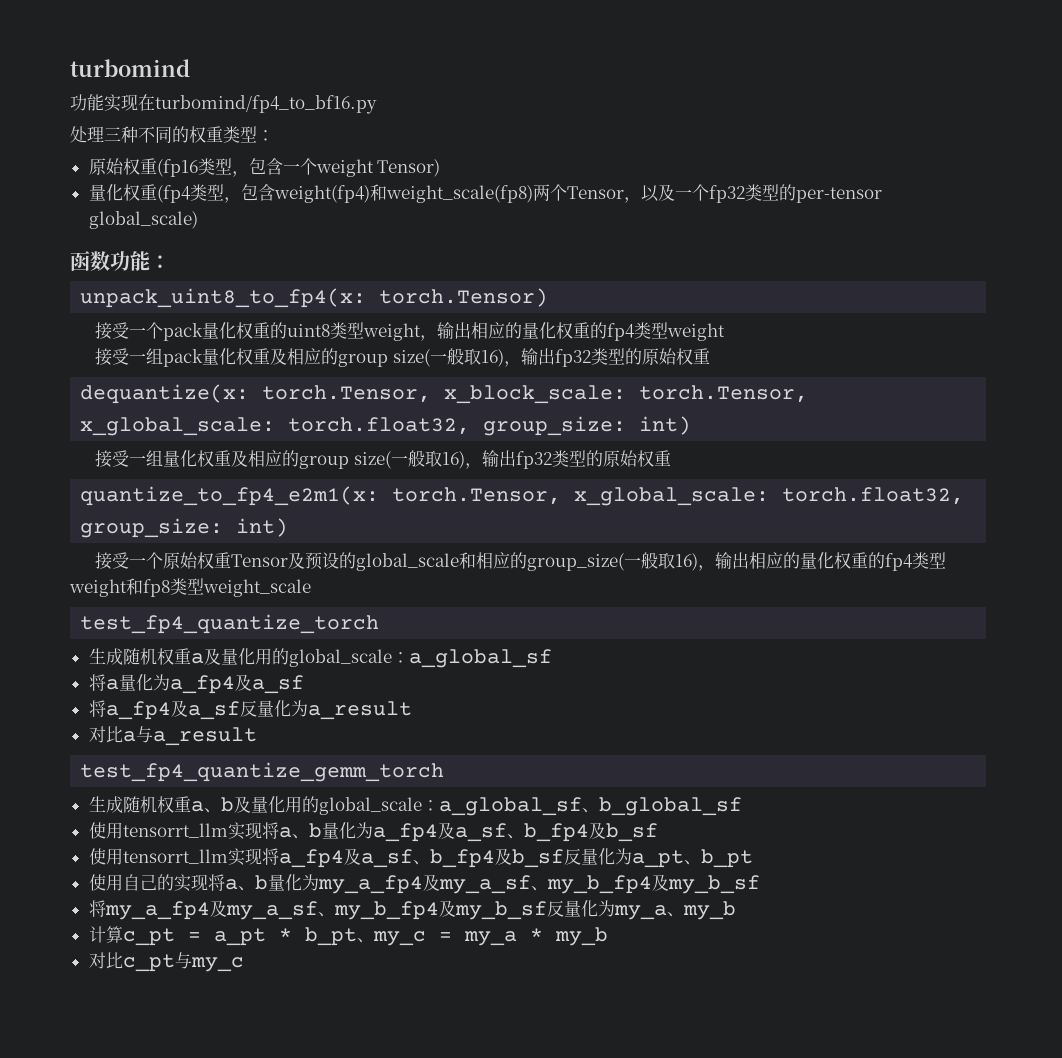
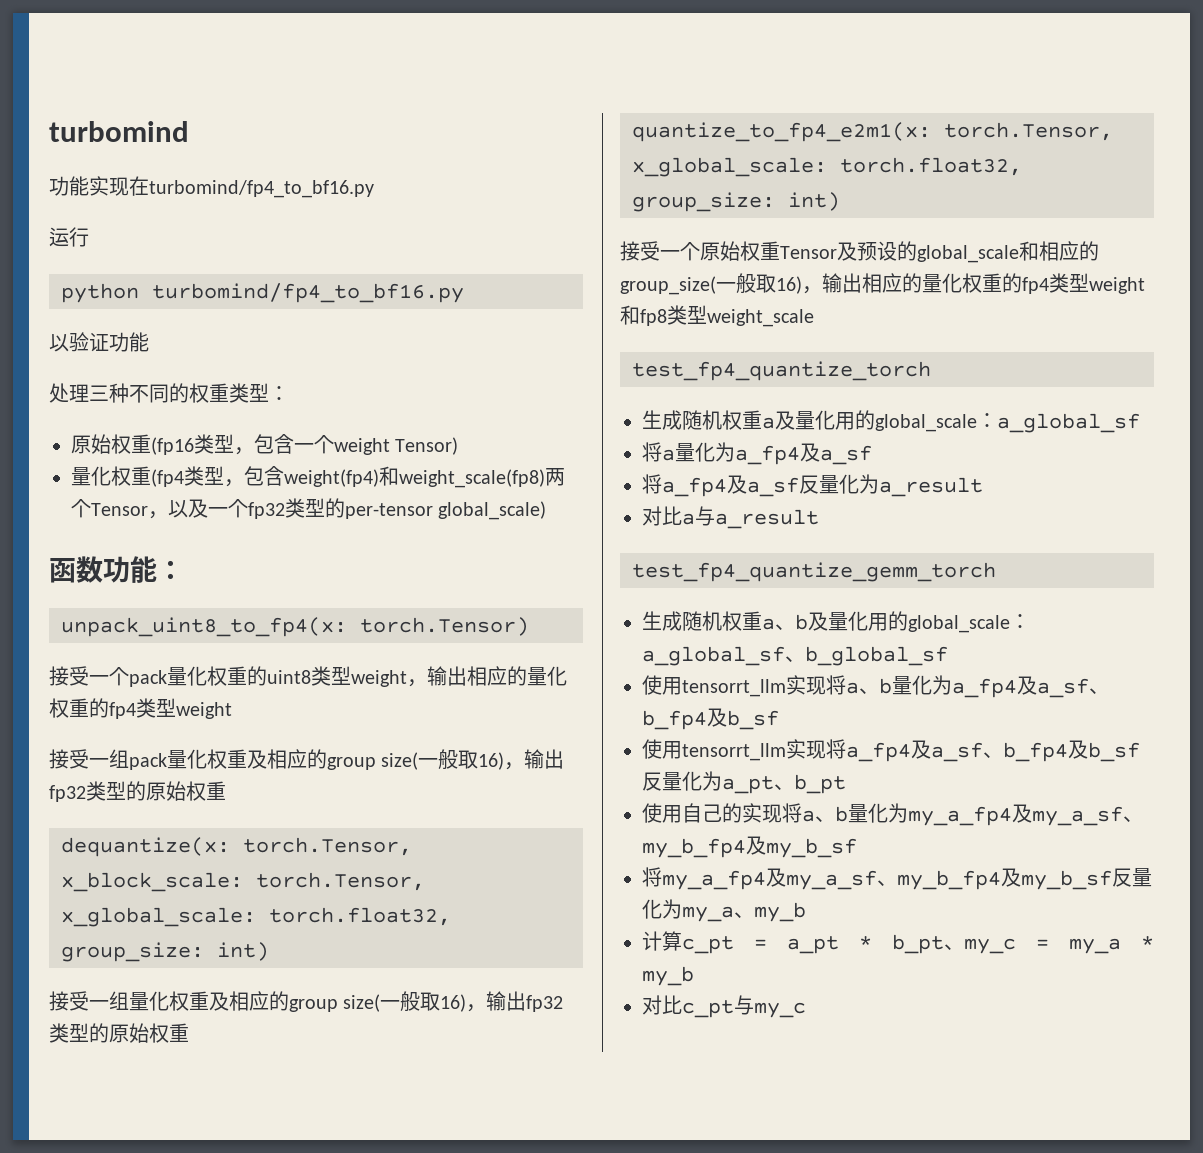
+ 运行
+ python turbomind/fp4_to_bf16.py
+ 以验证功能

